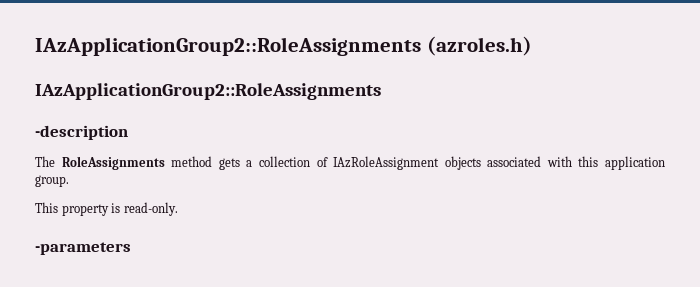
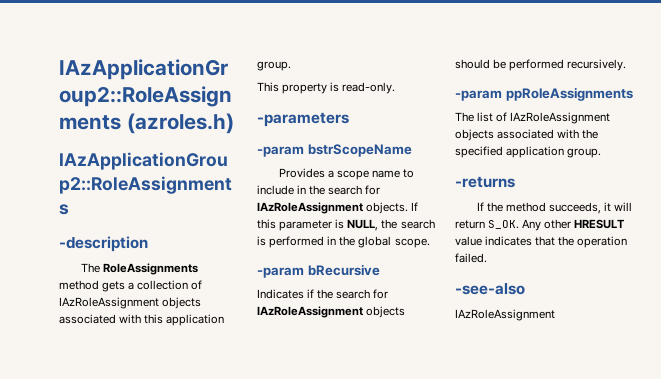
+ -param bstrScopeName
+ Provides a scope name to include in the search for IAzRoleAssignment objects. If this parameter is NULL, the search is performed in the global scope.
+ -param bRecursive
+ Indicates if the search for IAzRoleAssignment objects should be performed recursively.
+ -param ppRoleAssignments
+ The list of IAzRoleAssignment objects associated with the specified application group.
+ -returns
+ If the method succeeds, it will return S_OK. Any other HRESULT value indicates that the operation failed.
+ -see-also
+ IAzRoleAssignment

